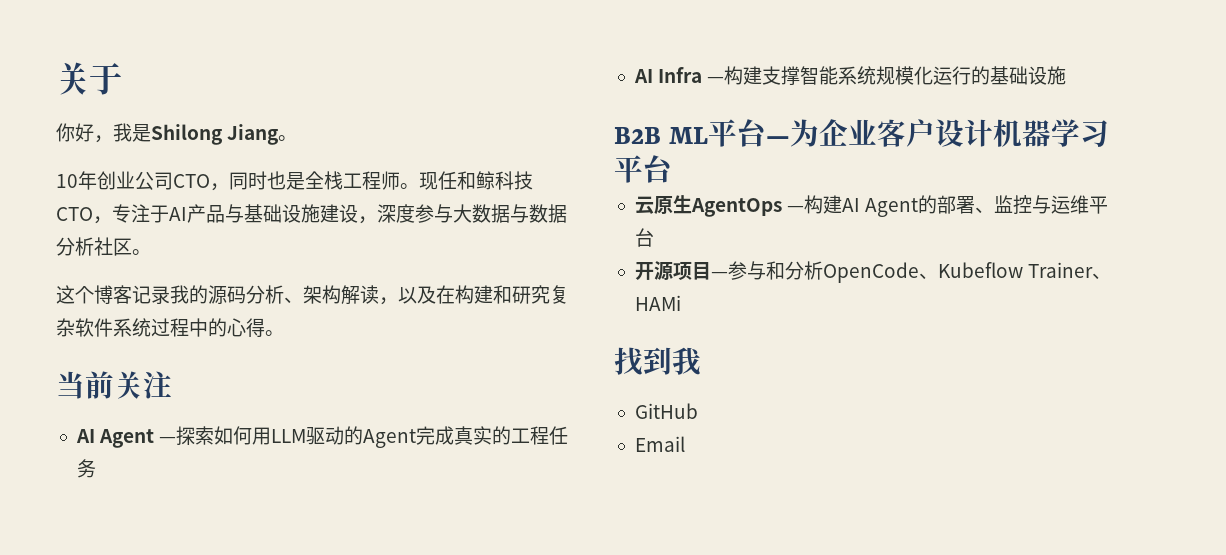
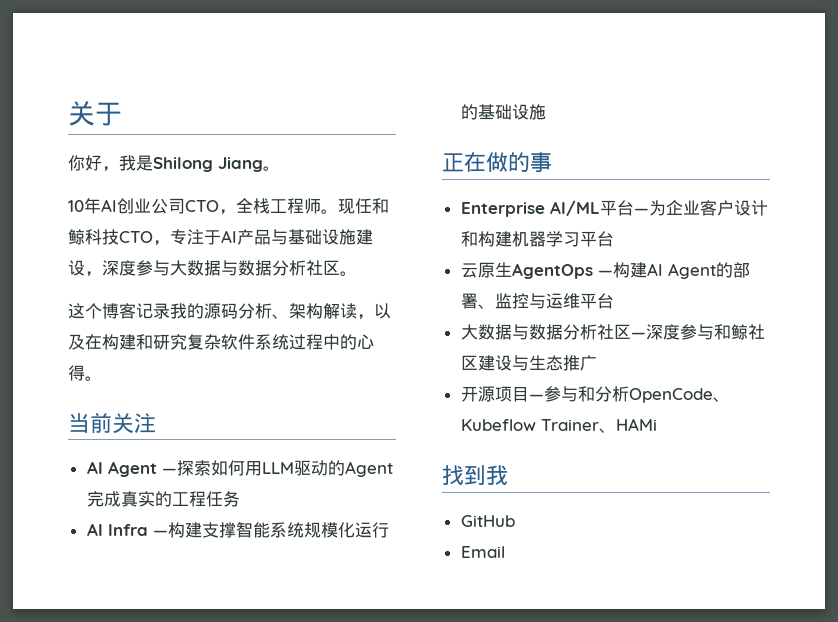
- 10年创业公司CTO，同时也是全栈工程师。
+ 10年AI创业公司CTO，全栈工程师。
- B2B ML平台—为企业客户设计机器学习平台
+ 正在做的事
+ Enterprise AI/ML平台—为企业客户设计和构建机器学习平台
+ 大数据与数据分析社区—深度参与和鲸社区建设与生态推广

